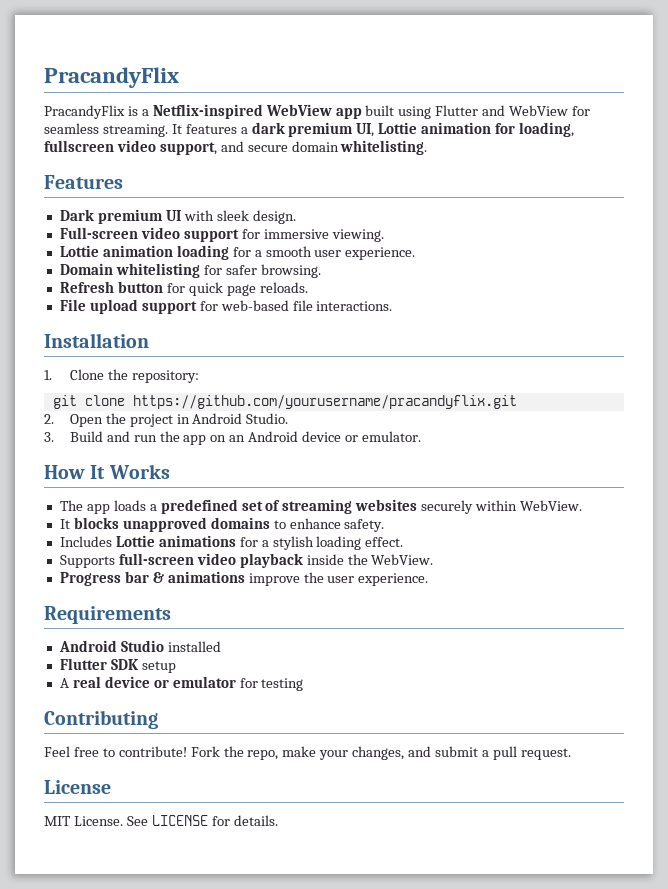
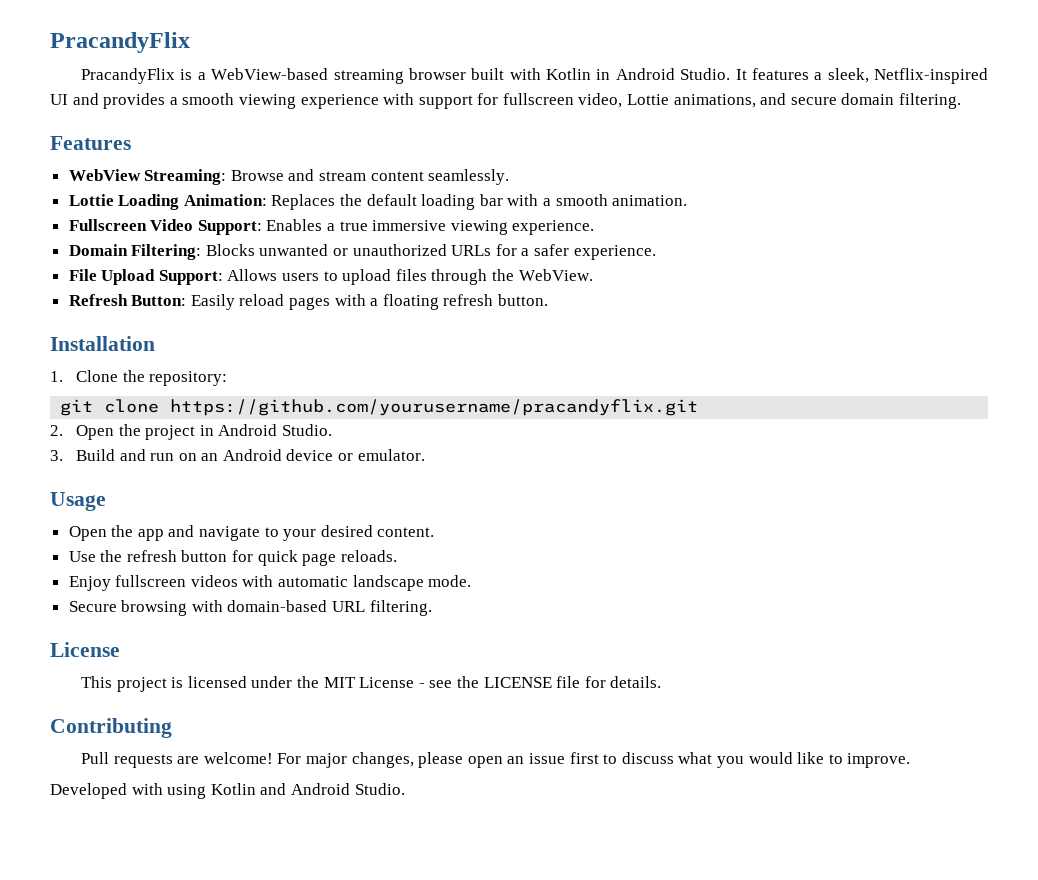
- PracandyFlix is a Netflix-inspired WebView app built using Flutter and WebView for seamless streaming. It features a dark premium UI, Lottie animation for loading, fullscreen video support, and secure domain whitelisting.
+ PracandyFlix is a WebView-based streaming browser built with Kotlin in Android Studio. It features a sleek, Netflix-inspired UI and provides a smooth viewing experience with support for fullscreen video, Lottie animations, and secure domain filtering.
- Dark premium UI with sleek design.
- Full-screen video support for immersive viewing.
- Lottie animation loading for a smooth user experience.
- Domain whitelisting for safer browsing.
- Refresh button for quick page reloads.
- File upload support for web-based file interactions.
+ WebView Streaming: Browse and stream content seamlessly.
+ Lottie Loading Animation: Replaces the default loading bar with a smooth animation.
+ Fullscreen Video Support: Enables a true immersive viewing experience.
+ Domain Filtering: Blocks unwanted or unauthorized URLs for a safer experience.
+ File Upload Support: Allows users to upload files through the WebView.
+ Refresh Button: Easily reload pages with a floating refresh button.
- 3. Build and run the app on an Android device or emulator.
+ 3. Build and run on an Android device or emulator.
- How It Works
- The app loads a predefined set of streaming websites securely within WebView.
- It blocks unapproved domains to enhance safety.
- Includes Lottie animations for a stylish loading effect.
- Supports full-screen video playback inside the WebView.
- Progress bar & animations improve the user experience.
- Requirements
- Android Studio installed
- Flutter SDK setup
- A real device or emulator for testing
+ Usage
+ Open the app and navigate to your desired content.
+ Use the refresh button for quick page reloads.
+ Enjoy fullscreen videos with automatic landscape mode.
+ Secure browsing with domain-based URL filtering.
+ License
+ This project is licensed under the MIT License - see the LICENSE file for details.
  Contributing
- Feel free to contribute! Fork the repo, make your changes, and submit a pull request.
- License
- MIT License. See LICENSE for details.
+ Pull requests are welcome! For major changes, please open an issue first to discuss what you would like to improve.
+ Developed with using Kotlin and Android Studio.

